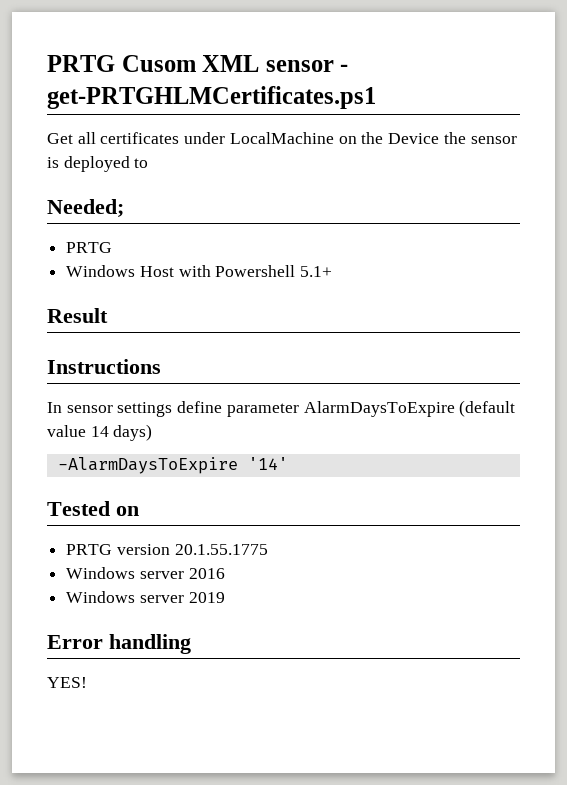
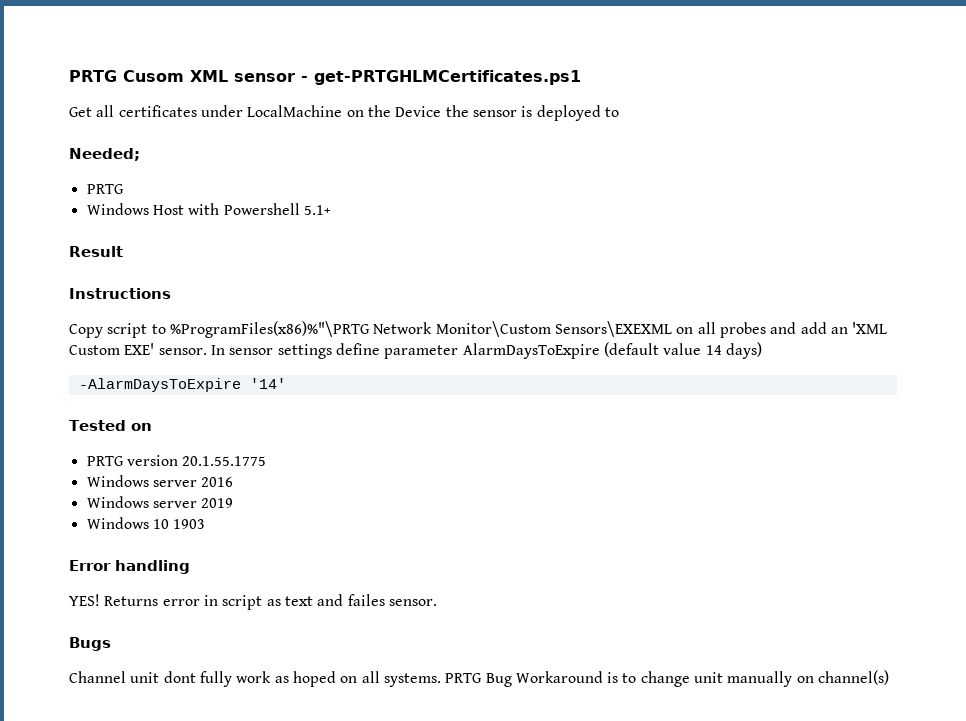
+ Copy script to %ProgramFiles(x86)%"\PRTG Network Monitor\Custom Sensors\EXEXML on all probes and add an 'XML Custom EXE' sensor.
+ Windows 10 1903
+ Returns error in script as text and failes sensor.
+ Bugs
+ Channel unit dont fully work as hoped on all systems. PRTG Bug Workaround is to change unit manually on channel(s)

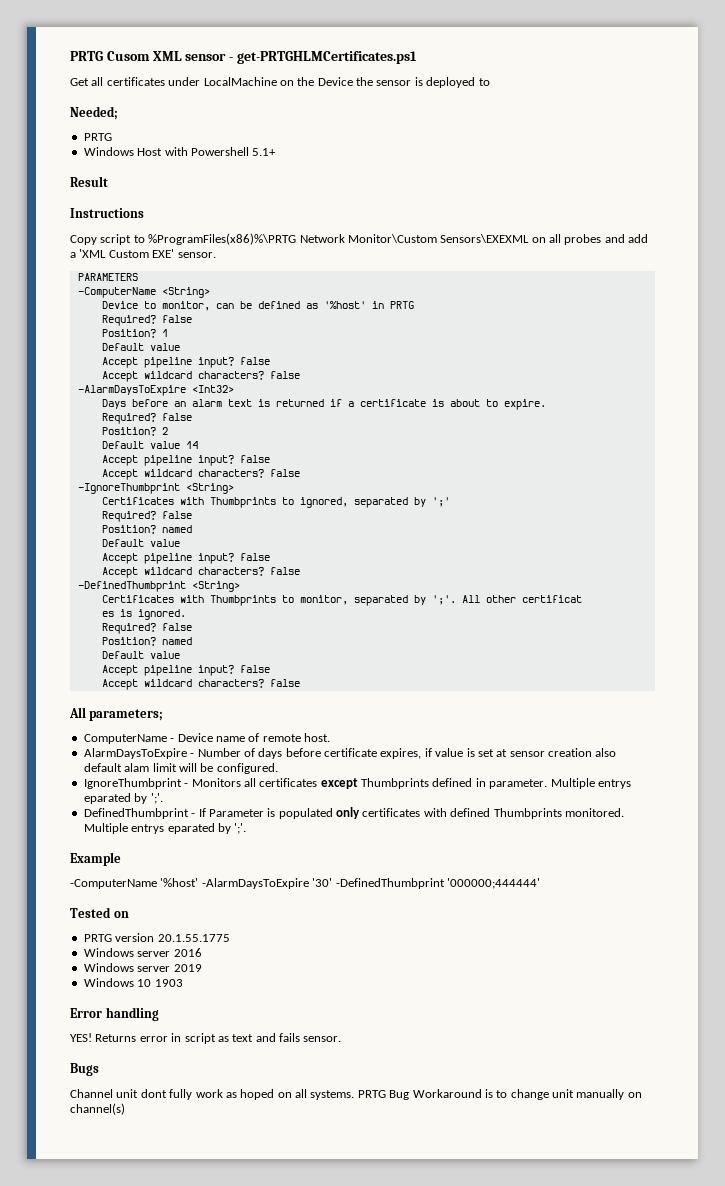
- Copy script to %ProgramFiles(x86)%"\PRTG Network Monitor\Custom Sensors\EXEXML on all probes and add an 'XML Custom EXE' sensor. In sensor settings define parameter AlarmDaysToExpire (default value 14 days)
- -AlarmDaysToExpire '14'
+ Copy script to %ProgramFiles(x86)%\PRTG Network Monitor\Custom Sensors\EXEXML on all probes and add a 'XML Custom EXE' sensor.
+ PARAMETERS
+ -ComputerName <String>
+ Device to monitor, can be defined as '%host' in PRTG
+ Required? false
+ Position? 1
+ Default value
+ Accept pipeline input? false
+ Accept wildcard characters? false
+ -AlarmDaysToExpire <Int32>
+ Days before an alarm text is returned if a certificate is about to expire.
+ Required? false
+ Position? 2
+ Default value 14
+ Accept pipeline input? false
+ Accept wildcard characters? false
+ -IgnoreThumbprint <String>
+ Certificates with Thumbprints to ignored, separated by ';'
+ Required? false
+ Position? named
+ Default value
+ Accept pipeline input? false
+ Accept wildcard characters? false
+ -DefinedThumbprint <String>
+ Certificates with Thumbprints to monitor, separated by ';'. All other certificat
+ es is ignored.
+ Required? false
+ Position? named
+ Default value
+ Accept pipeline input? false
+ Accept wildcard characters? false
+ All parameters;
+ ComputerName - Device name of remote host.
+ AlarmDaysToExpire - Number of days before certificate expires, if value is set at sensor creation also default alam limit will be configured.
+ IgnoreThumbprint - Monitors all certificates except Thumbprints defined in parameter. Multiple entrys eparated by ';'.
+ DefinedThumbprint - If Parameter is populated only certificates with defined Thumbprints monitored. Multiple entrys eparated by ';'.
+ Example
+ -ComputerName '%host' -AlarmDaysToExpire '30' -DefinedThumbprint '000000;444444'
- Returns error in script as text and failes sensor.
+ Returns error in script as text and fails sensor.

